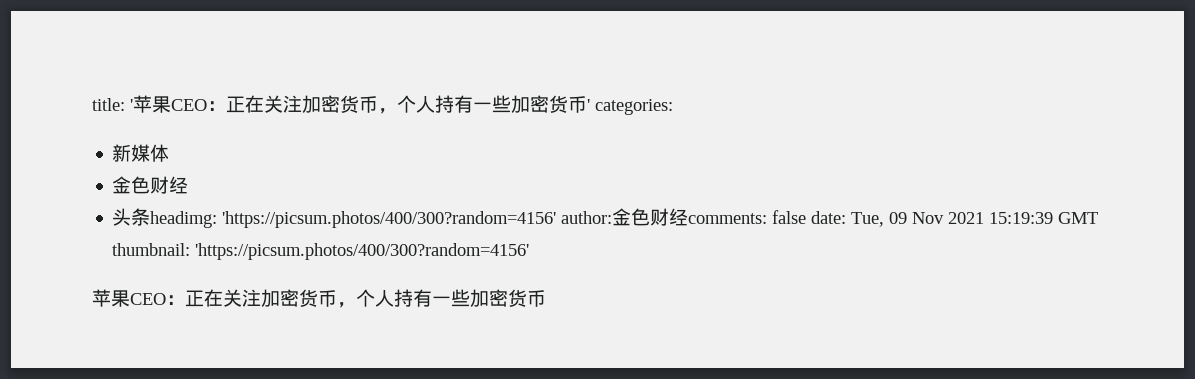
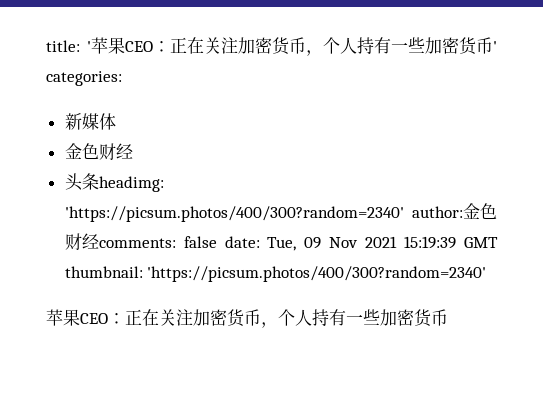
- 头条headimg: 'https://picsum.photos/400/300?random=4156' author:金色财经comments: false date: Tue, 09 Nov 2021 15:19:39 GMT thumbnail: 'https://picsum.photos/400/300?random=4156'
+ 头条headimg: 'https://picsum.photos/400/300?random=2340' author:金色财经comments: false date: Tue, 09 Nov 2021 15:19:39 GMT thumbnail: 'https://picsum.photos/400/300?random=2340'

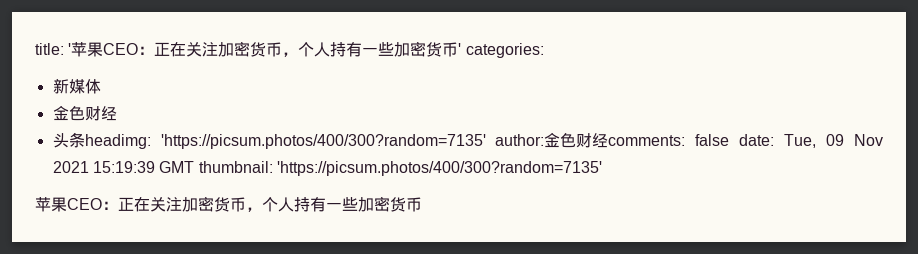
- 头条headimg: 'https://picsum.photos/400/300?random=2340' author:金色财经comments: false date: Tue, 09 Nov 2021 15:19:39 GMT thumbnail: 'https://picsum.photos/400/300?random=2340'
+ 头条headimg: 'https://picsum.photos/400/300?random=7135' author:金色财经comments: false date: Tue, 09 Nov 2021 15:19:39 GMT thumbnail: 'https://picsum.photos/400/300?random=7135'

